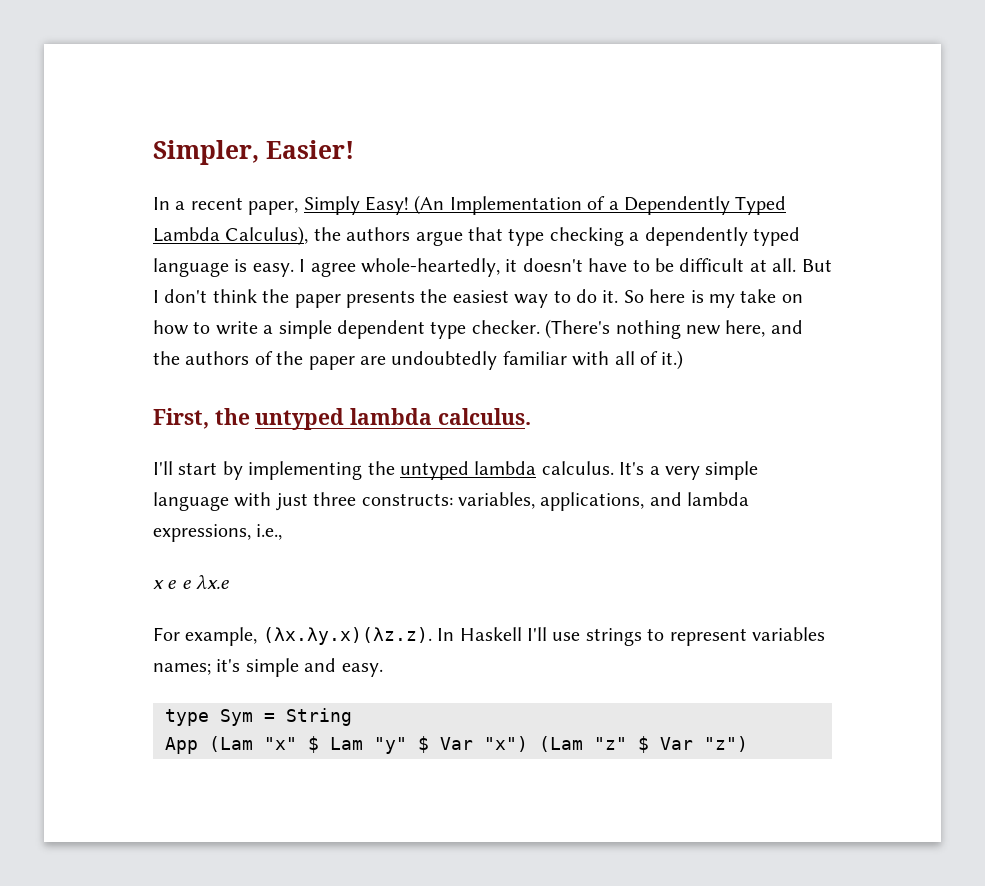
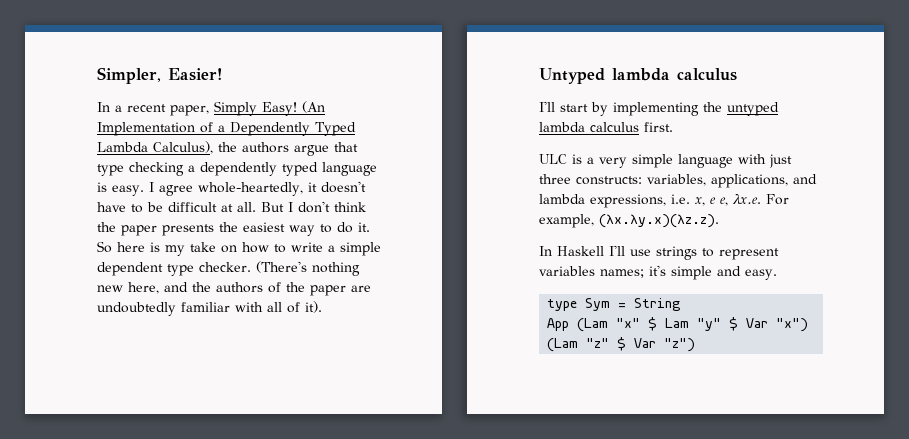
- (There's nothing new here, and the authors of the paper are undoubtedly familiar with all of it.)
- First, the untyped lambda calculus.
+ (There's nothing new here, and the authors of the paper are undoubtedly familiar with all of it).
+ Untyped lambda calculus
- I'll start by implementing the untyped lambda calculus. It's a very simple language with just three constructs: variables, applications, and lambda expressions, i.e.,
- x e e λx.e
- For example, (λx.λy.x)(λz.z). In Haskell I'll use strings to represent variables names; it's simple and easy.
+ I'll start by implementing the untyped lambda calculus first.
+ ULC is a very simple language with just three constructs: variables, applications, and lambda expressions, i.e. x, e e, λx.e. For example, (λx.λy.x)(λz.z).
+ In Haskell I'll use strings to represent variables names; it's simple and easy.

